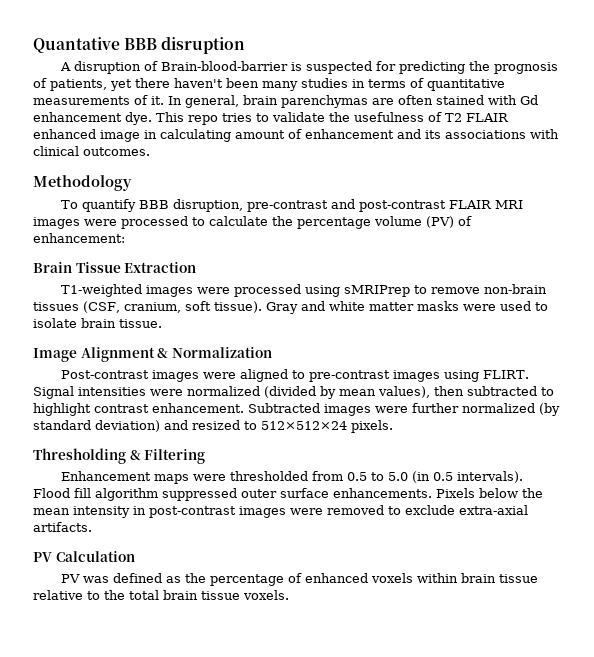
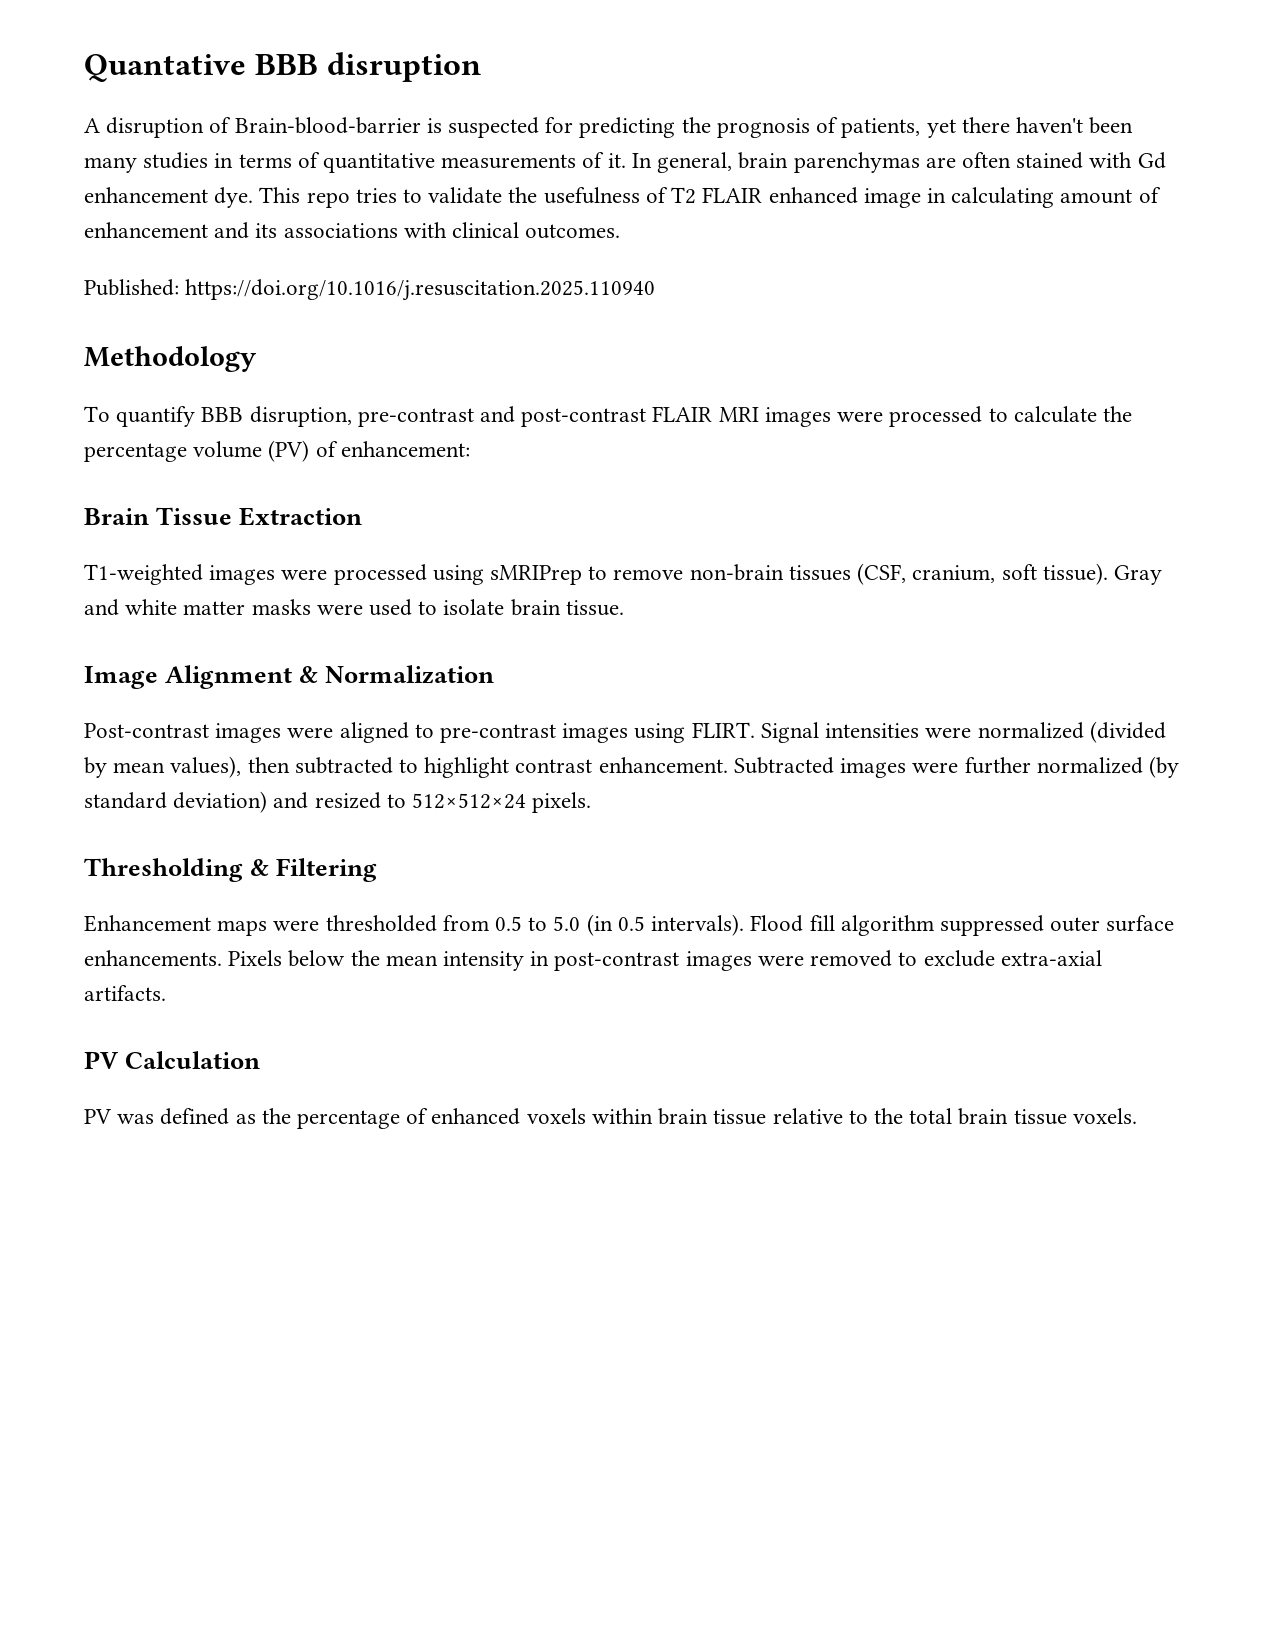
+ Published: https://doi.org/10.1016/j.resuscitation.2025.110940

